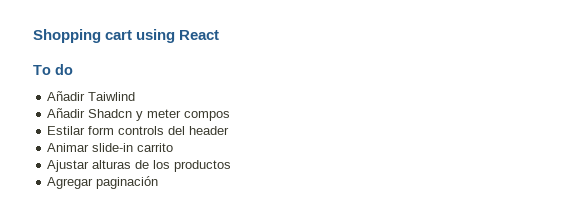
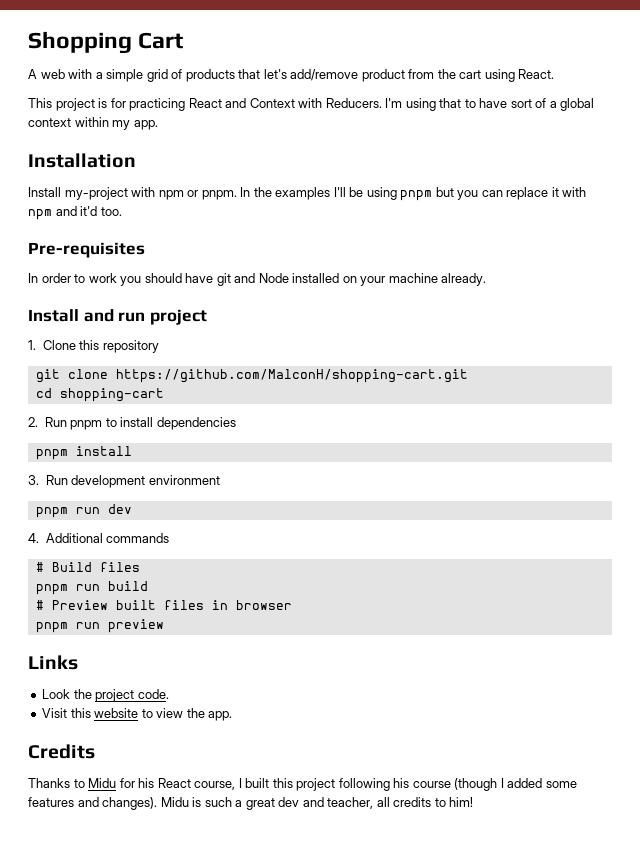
- Shopping cart using React
- To do
- Añadir Taiwlind
- Añadir Shadcn y meter compos
- Estilar form controls del header
- Animar slide-in carrito
- Ajustar alturas de los productos
- Agregar paginación
+ Shopping Cart
+ A web with a simple grid of products that let's add/remove product from the cart using React.
+ This project is for practicing React and Context with Reducers. I'm using that to have sort of a global context within my app.
+ Installation
+ Install my-project with npm or pnpm. In the examples I'll be using pnpm but you can replace it with npm and it'd too.
+ Pre-requisites
+ In order to work you should have git and Node installed on your machine already.
+ Install and run project
+ 1. Clone this repository
+ git clone https://github.com/MalconH/shopping-cart.git
+ cd shopping-cart
+ 2. Run pnpm to install dependencies
+ pnpm install
+ 3. Run development environment
+ pnpm run dev
+ 4. Additional commands
+ # Build files
+ pnpm run build
+ # Preview built files in browser
+ pnpm run preview
+ Links
+ Look the project code.
+ Visit this website to view the app.
+ Credits
+ Thanks to Midu for his React course, I built this project following his course (though I added some features and changes). Midu is such a great dev and teacher, all credits to him!

